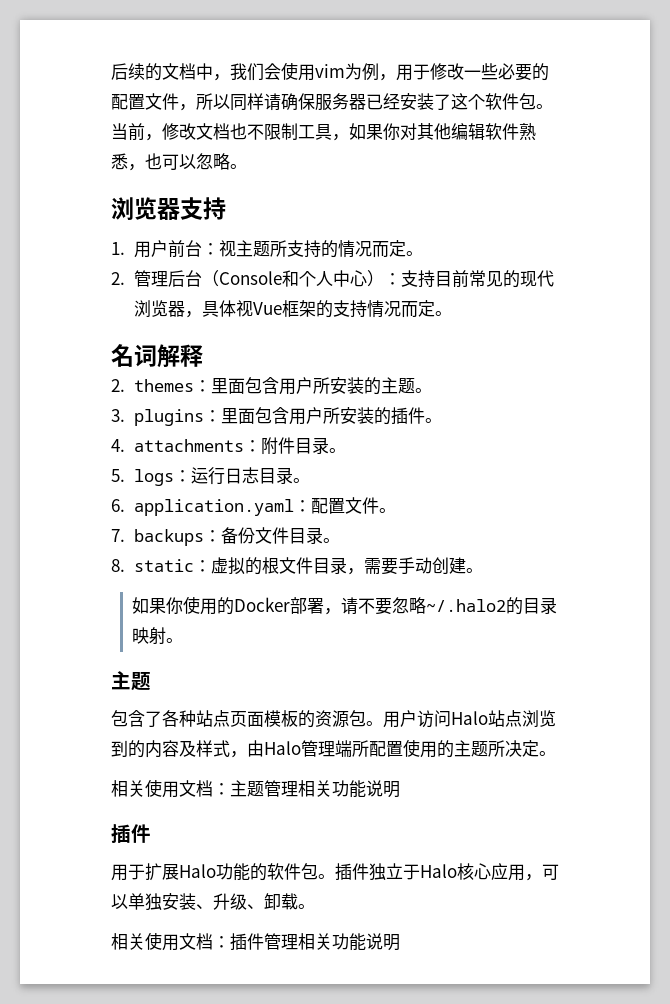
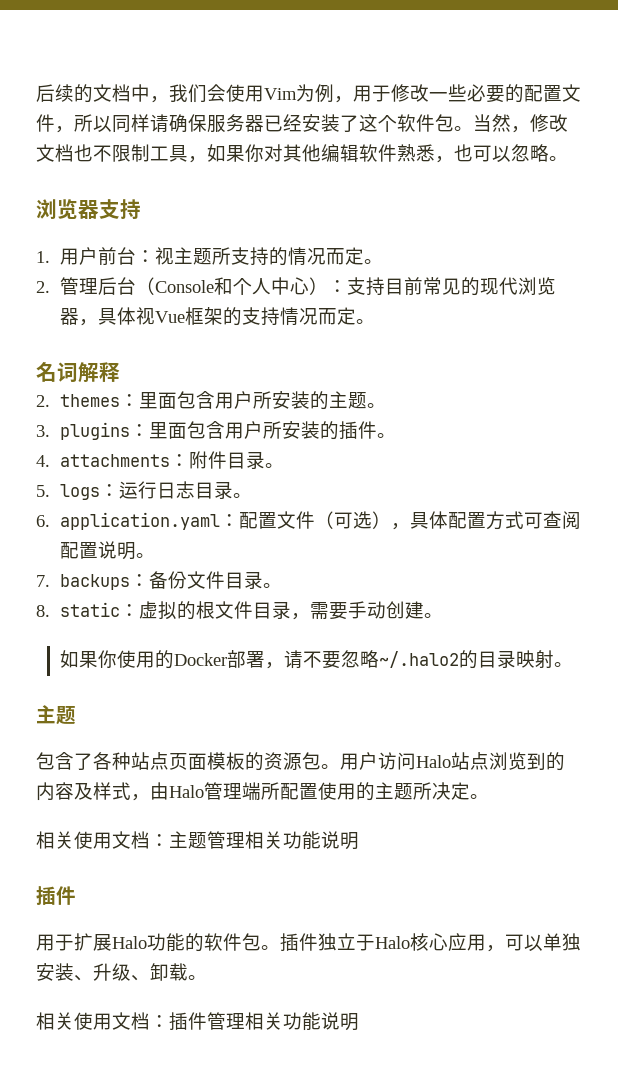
- 后续的文档中，我们会使用vim为例，用于修改一些必要的配置文件，所以同样请确保服务器已经安装了这个软件包。
+ 后续的文档中，我们会使用Vim为例，用于修改一些必要的配置文件，所以同样请确保服务器已经安装了这个软件包。
- 当前，修改文档也不限制工具，如果你对其他编辑软件熟悉，也可以忽略。
+ 当然，修改文档也不限制工具，如果你对其他编辑软件熟悉，也可以忽略。
- 6. application.yaml：配置文件。
+ 6. application.yaml：配置文件（可选），具体配置方式可查阅配置说明。

